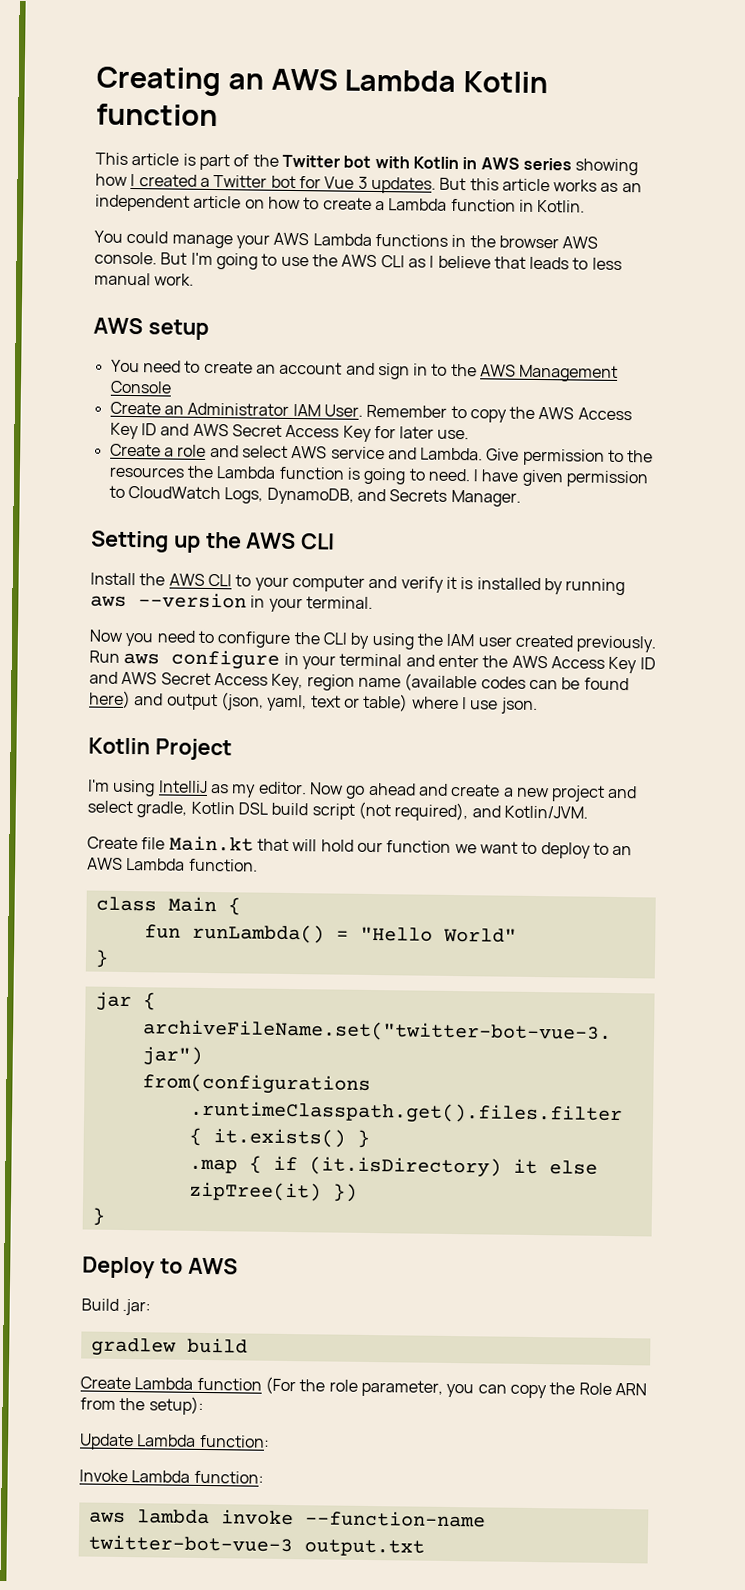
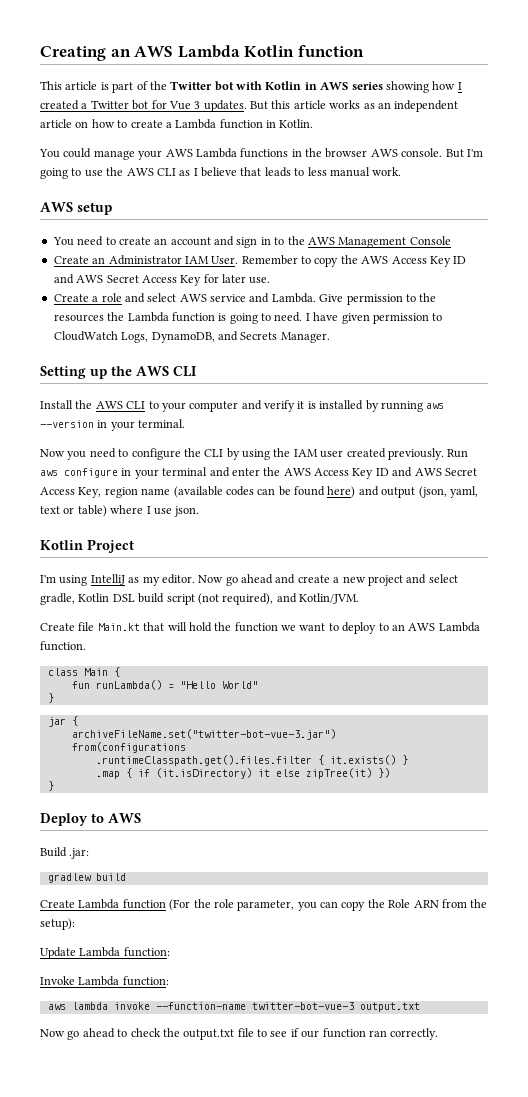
- Create file Main.kt that will hold our function we want to deploy to an AWS Lambda function.
+ Create file Main.kt that will hold the function we want to deploy to an AWS Lambda function.
+ Now go ahead to check the output.txt file to see if our function ran correctly.

